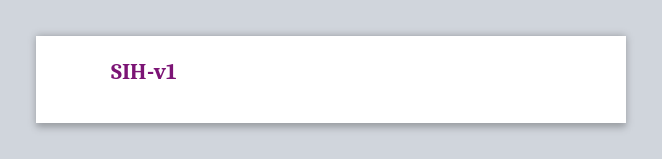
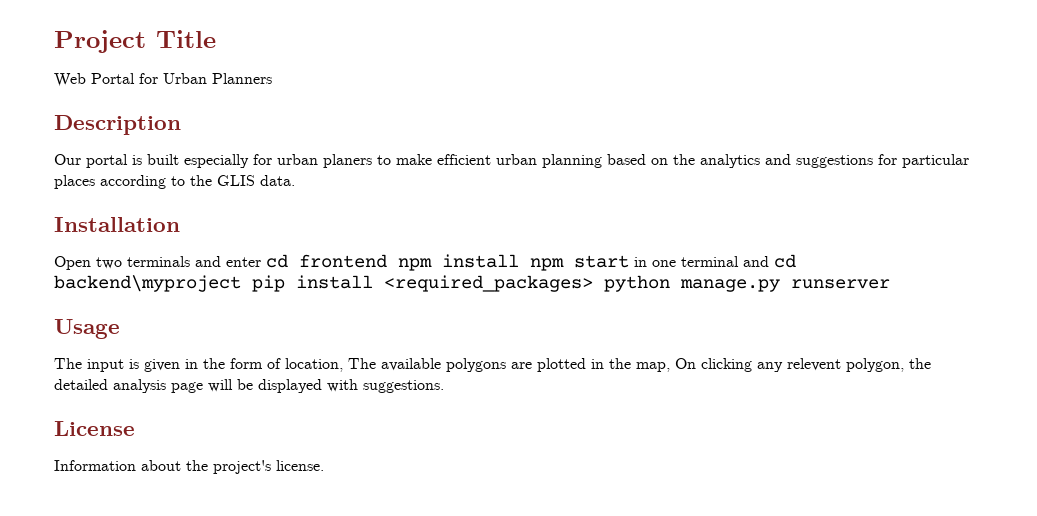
- SIH-v1
+ Project Title
+ Web Portal for Urban Planners
+ Description
+ Our portal is built especially for urban planers to make efficient urban planning based on the analytics and suggestions for particular places according to the GLIS data.
+ Installation
+ Open two terminals and enter cd frontend npm install npm start in one terminal and cd backend\myproject pip install <required_packages> python manage.py runserver
+ Usage
+ The input is given in the form of location, The available polygons are plotted in the map, On clicking any relevent polygon, the detailed analysis page will be displayed with suggestions.
+ License
+ Information about the project's license.

